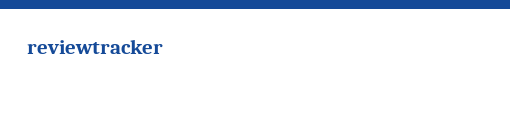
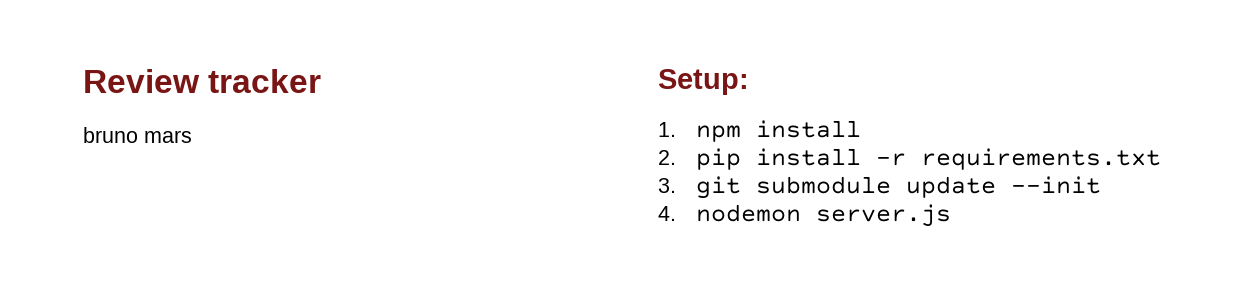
- reviewtracker
+ Review tracker
+ bruno mars
+ Setup:
+ 1. npm install
+ 2. pip install -r requirements.txt
+ 3. git submodule update --init
+ 4. nodemon server.js

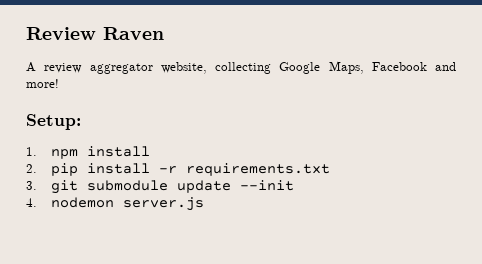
- Review tracker
- bruno mars
+ Review Raven
+ A review aggregator website, collecting Google Maps, Facebook and more!

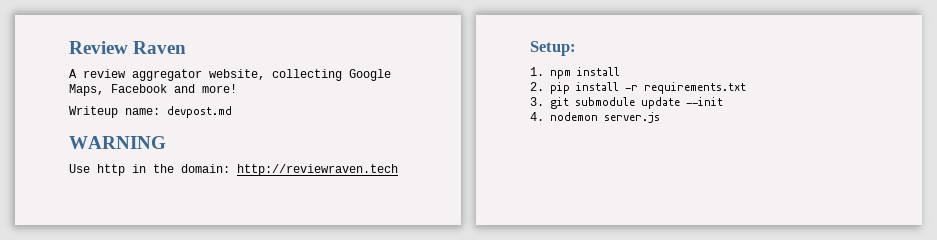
+ Writeup name: devpost.md
+ WARNING
+ Use http in the domain: http://reviewraven.tech

